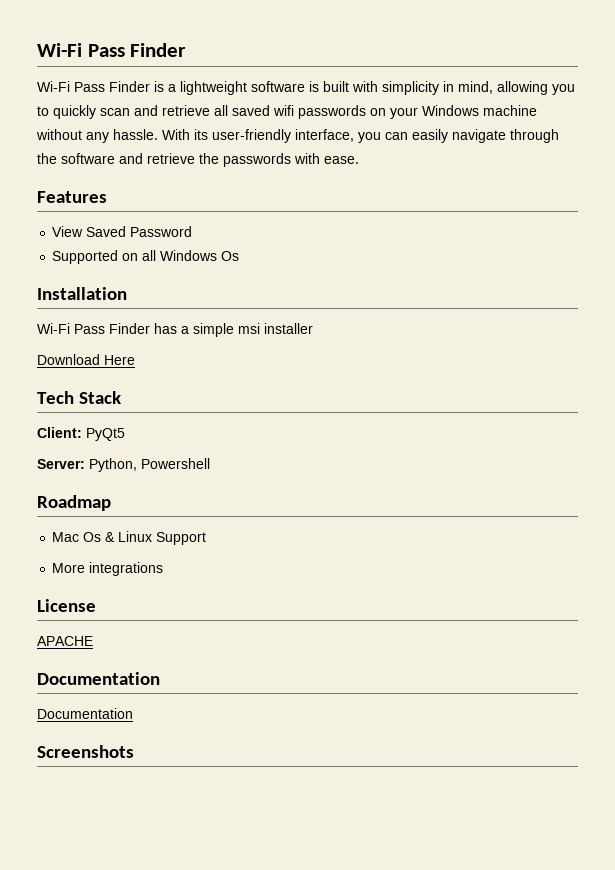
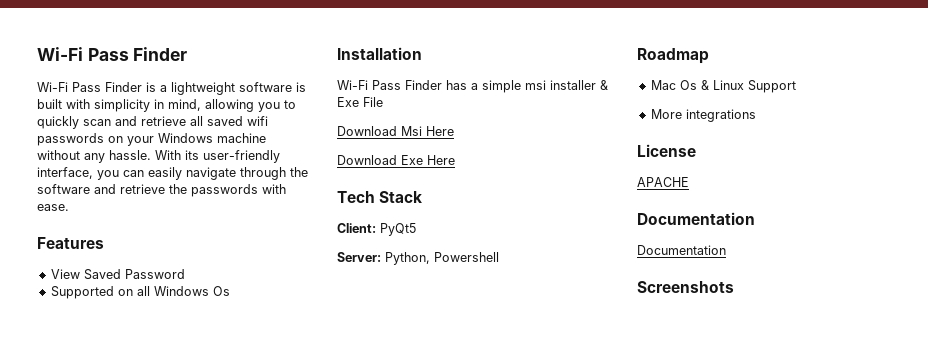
- Wi-Fi Pass Finder has a simple msi installer
- Download Here
+ Wi-Fi Pass Finder has a simple msi installer & Exe File
+ Download Msi Here
+ Download Exe Here

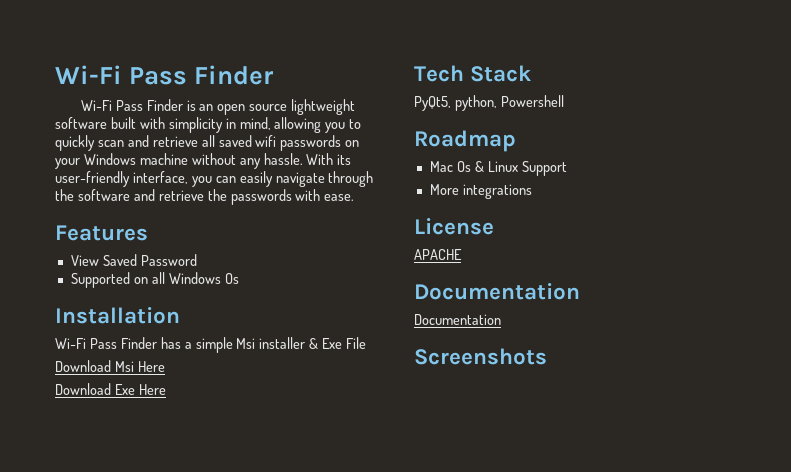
- Wi-Fi Pass Finder is a lightweight software is built with simplicity in mind, allowing you to quickly scan and retrieve all saved wifi passwords on your Windows machine without any hassle.
+ Wi-Fi Pass Finder is an open source lightweight software built with simplicity in mind, allowing you to quickly scan and retrieve all saved wifi passwords on your Windows machine without any hassle.
- Wi-Fi Pass Finder has a simple msi installer & Exe File
+ Wi-Fi Pass Finder has a simple Msi installer & Exe File
- Client: PyQt5
- Server: Python, Powershell
+ PyQt5, python, Powershell

